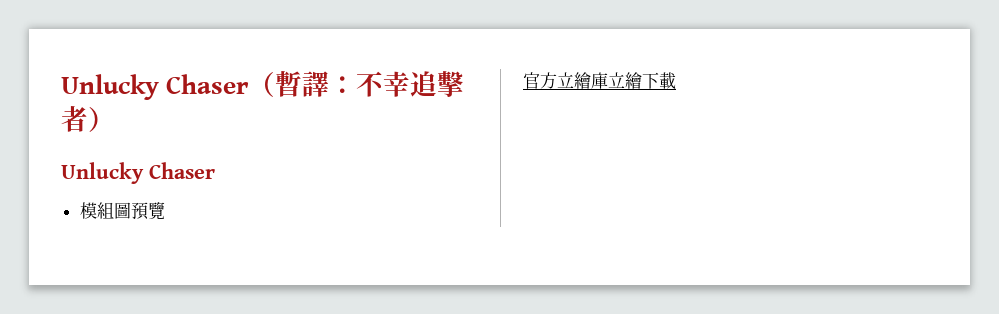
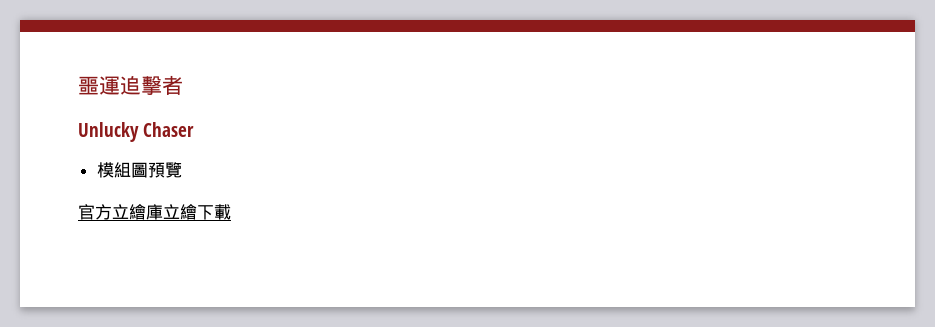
- Unlucky Chaser（暫譯：不幸追擊者）
+ 噩運追擊者

